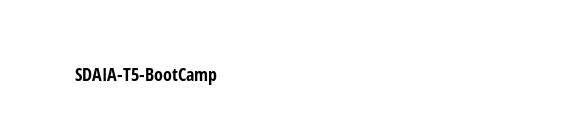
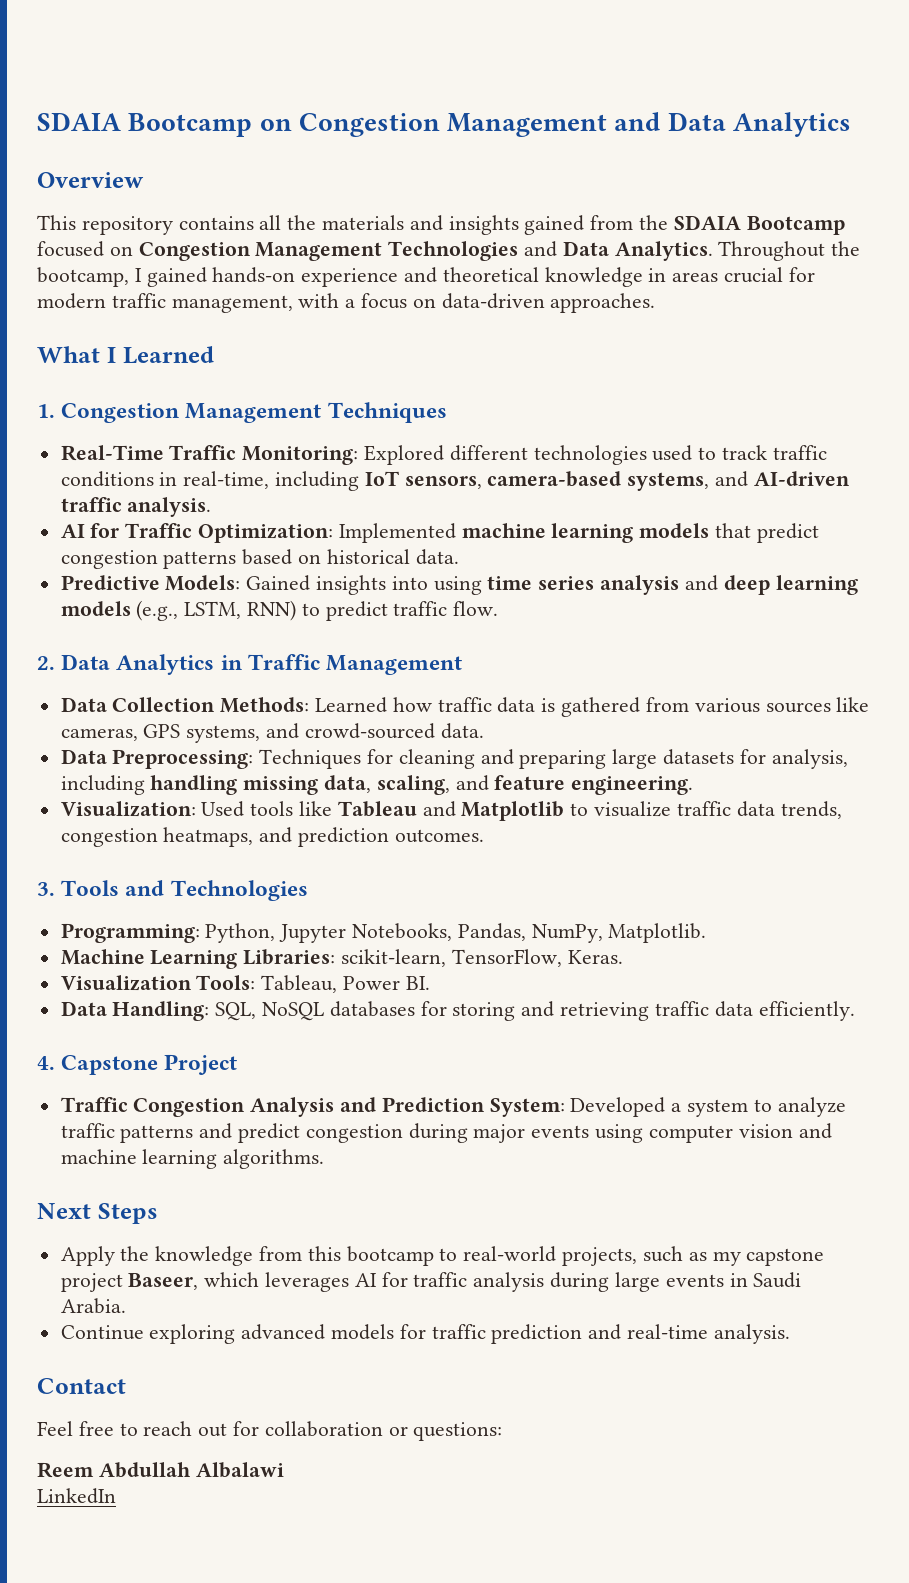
- SDAIA-T5-BootCamp
+ SDAIA Bootcamp on Congestion Management and Data Analytics
+ Overview
+ This repository contains all the materials and insights gained from the SDAIA Bootcamp focused on Congestion Management Technologies and Data Analytics. Throughout the bootcamp, I gained hands-on experience and theoretical knowledge in areas crucial for modern traffic management, with a focus on data-driven approaches.
+ What I Learned
+ 1. Congestion Management Techniques
+ Real-Time Traffic Monitoring: Explored different technologies used to track traffic conditions in real-time, including IoT sensors, camera-based systems, and AI-driven traffic analysis.
+ AI for Traffic Optimization: Implemented machine learning models that predict congestion patterns based on historical data.
+ Predictive Models: Gained insights into using time series analysis and deep learning models (e.g., LSTM, RNN) to predict traffic flow.
+ 2. Data Analytics in Traffic Management
+ Data Collection Methods: Learned how traffic data is gathered from various sources like cameras, GPS systems, and crowd-sourced data.
+ Data Preprocessing: Techniques for cleaning and preparing large datasets for analysis, including handling missing data, scaling, and feature engineering.
+ Visualization: Used tools like Tableau and Matplotlib to visualize traffic data trends, congestion heatmaps, and prediction outcomes.
+ 3. Tools and Technologies
+ Programming: Python, Jupyter Notebooks, Pandas, NumPy, Matplotlib.
+ Machine Learning Libraries: scikit-learn, TensorFlow, Keras.
+ Visualization Tools: Tableau, Power BI.
+ Data Handling: SQL, NoSQL databases for storing and retrieving traffic data efficiently.
+ 4. Capstone Project
+ Traffic Congestion Analysis and Prediction System: Developed a system to analyze traffic patterns and predict congestion during major events using computer vision and machine learning algorithms.
+ Next Steps
+ Apply the knowledge from this bootcamp to real-world projects, such as my capstone project Baseer, which leverages AI for traffic analysis during large events in Saudi Arabia.
+ Continue exploring advanced models for traffic prediction and real-time analysis.
+ Contact
+ Feel free to reach out for collaboration or questions:
+ Reem Abdullah Albalawi
+ LinkedIn

